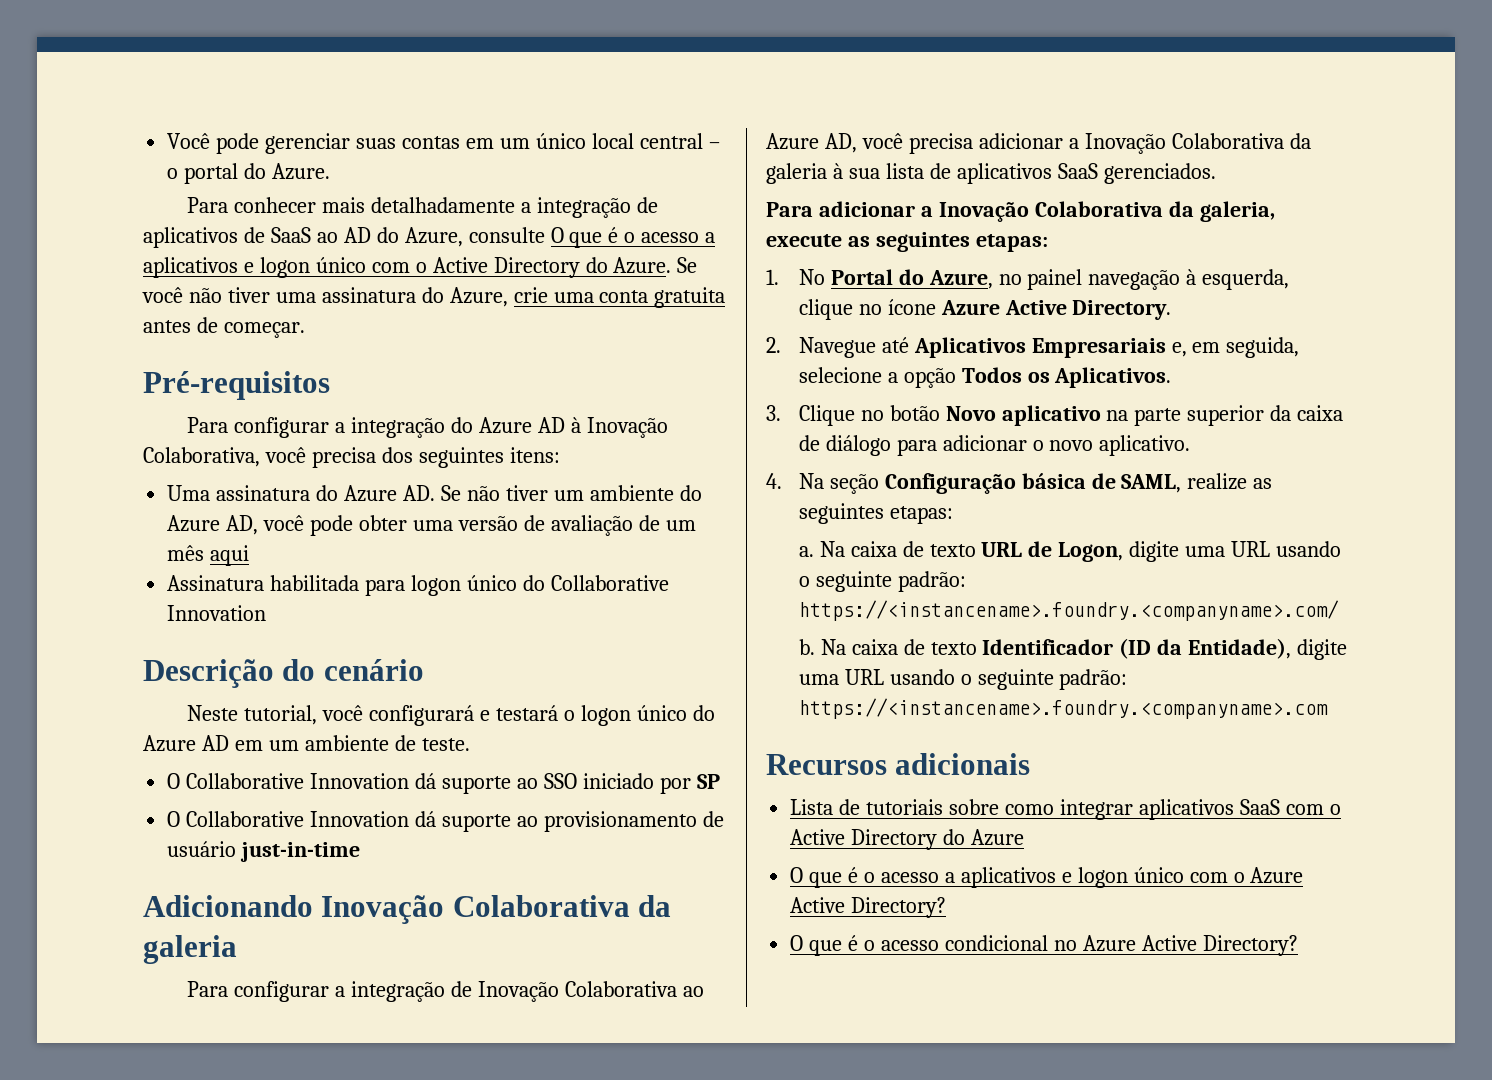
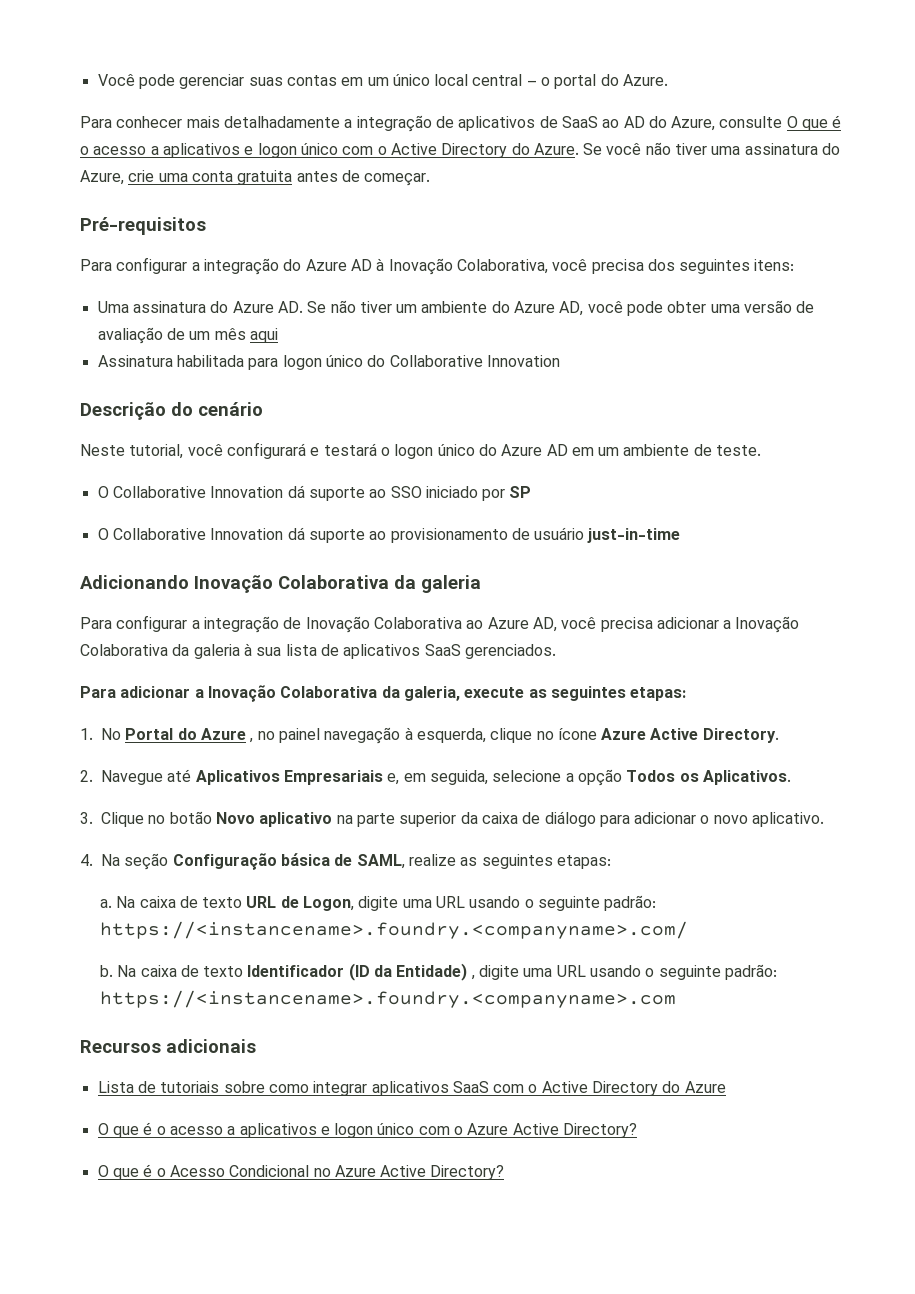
- 1. No Portal do Azure, no painel navegação à esquerda, clique no ícone Azure Active Directory.
+ 1. No Portal do Azure , no painel navegação à esquerda, clique no ícone Azure Active Directory.
- Na caixa de texto Identificador (ID da Entidade), digite uma URL usando o seguinte padrão: https://<instancename>.foundry.<companyname>.com
+ Na caixa de texto Identificador (ID da Entidade) , digite uma URL usando o seguinte padrão: https://<instancename>.foundry.<companyname>.com
- O que é o acesso condicional no Azure Active Directory?
+ O que é o Acesso Condicional no Azure Active Directory?

